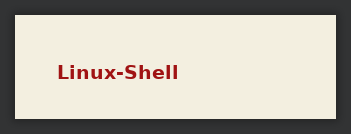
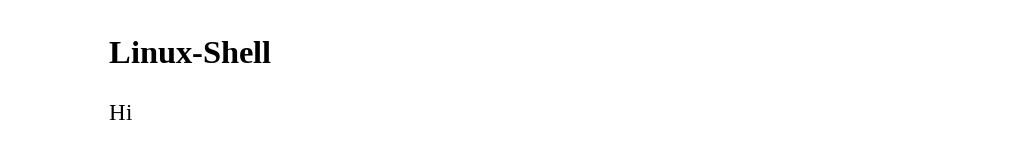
+ Hi

